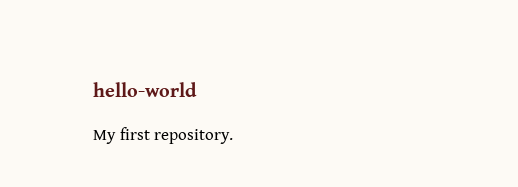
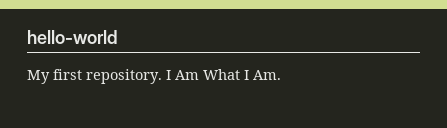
+ I Am What I Am.

